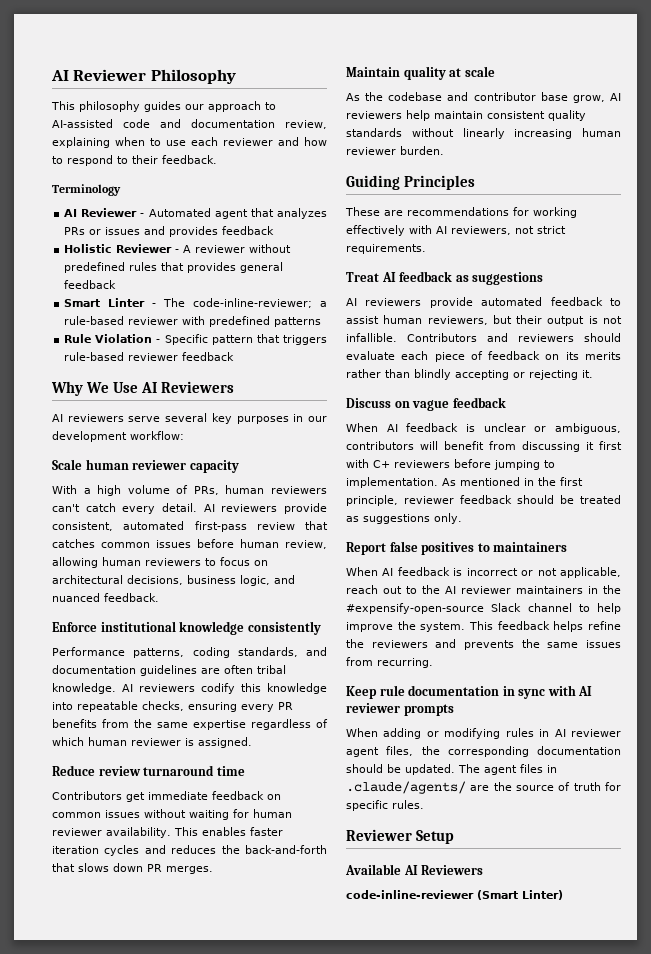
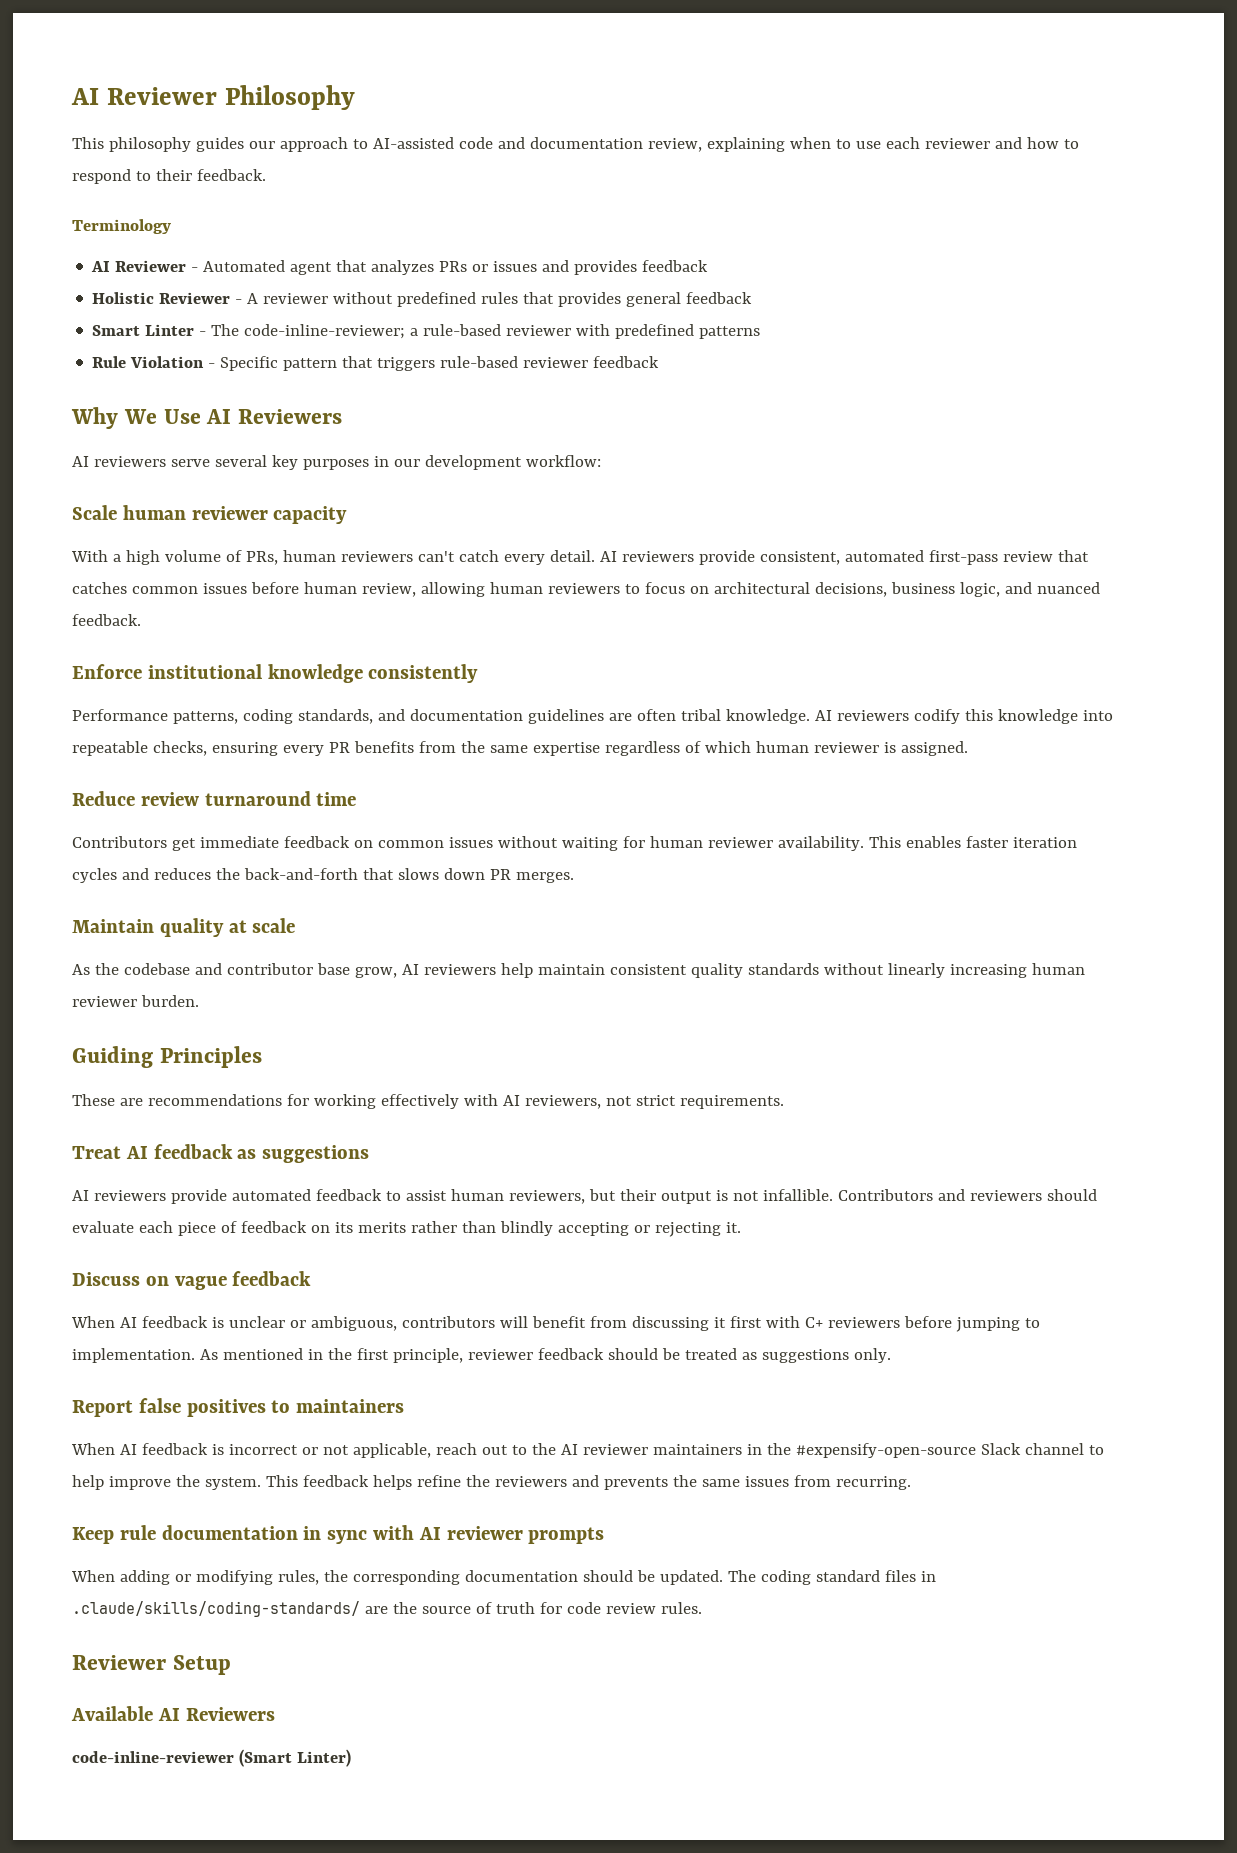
- When adding or modifying rules in AI reviewer agent files, the corresponding documentation should be updated.
+ When adding or modifying rules, the corresponding documentation should be updated.
- The agent files in .claude/agents/ are the source of truth for specific rules.
+ The coding standard files in .claude/skills/coding-standards/ are the source of truth for code review rules.

